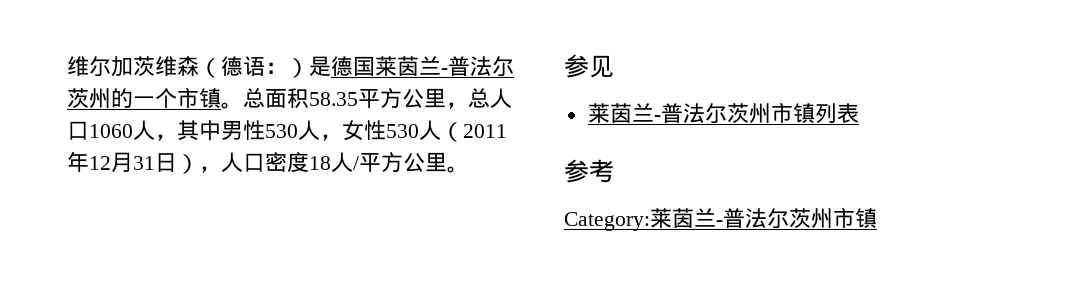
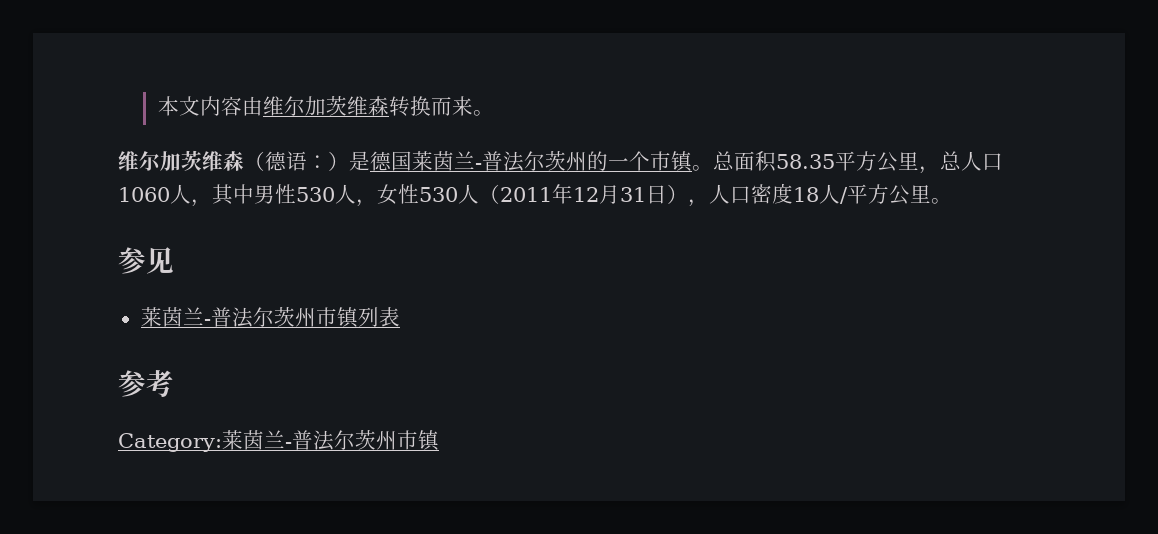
+ 本文内容由维尔加茨维森转换而来。

